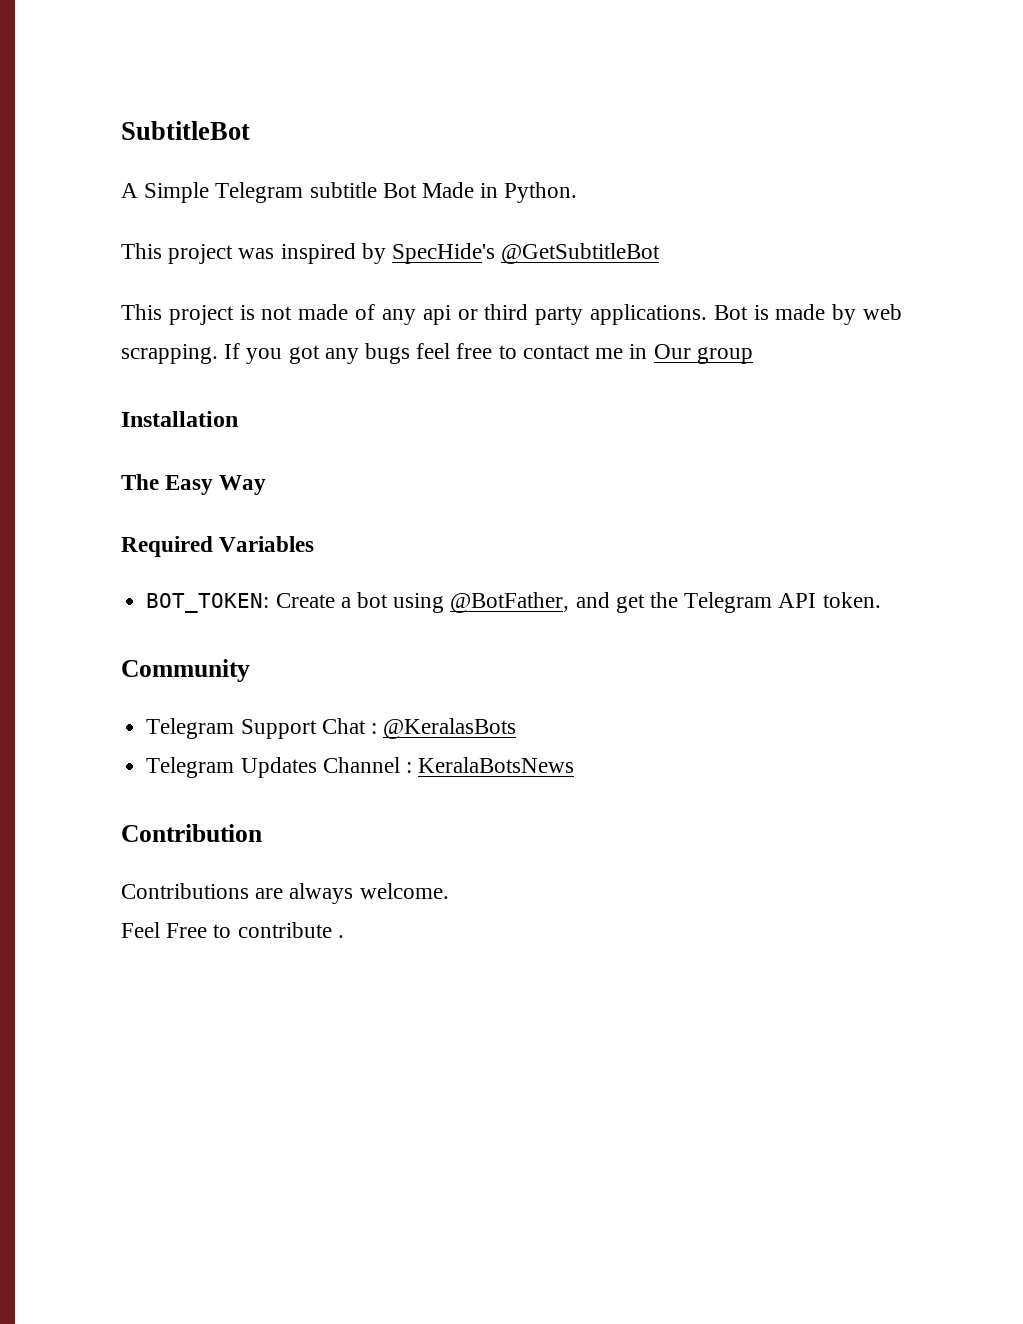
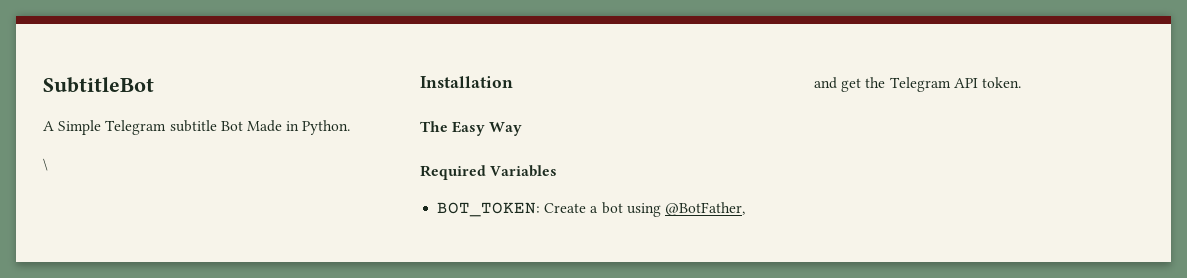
- This project was inspired by SpecHide's @GetSubtitleBot
- This project is not made of any api or third party applications. Bot is made by web scrapping. If you got any bugs feel free to contact me in Our group
+ \
- Community
- Telegram Support Chat : @KeralasBots
- Telegram Updates Channel : KeralaBotsNews
- Contribution
- Contributions are always welcome.
- Feel Free to contribute .

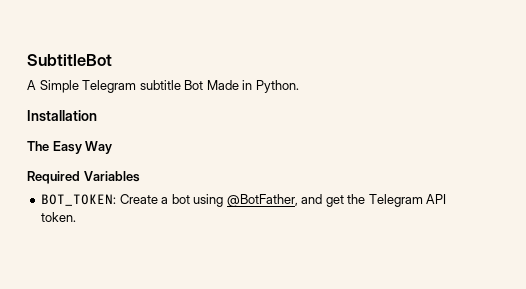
- \

